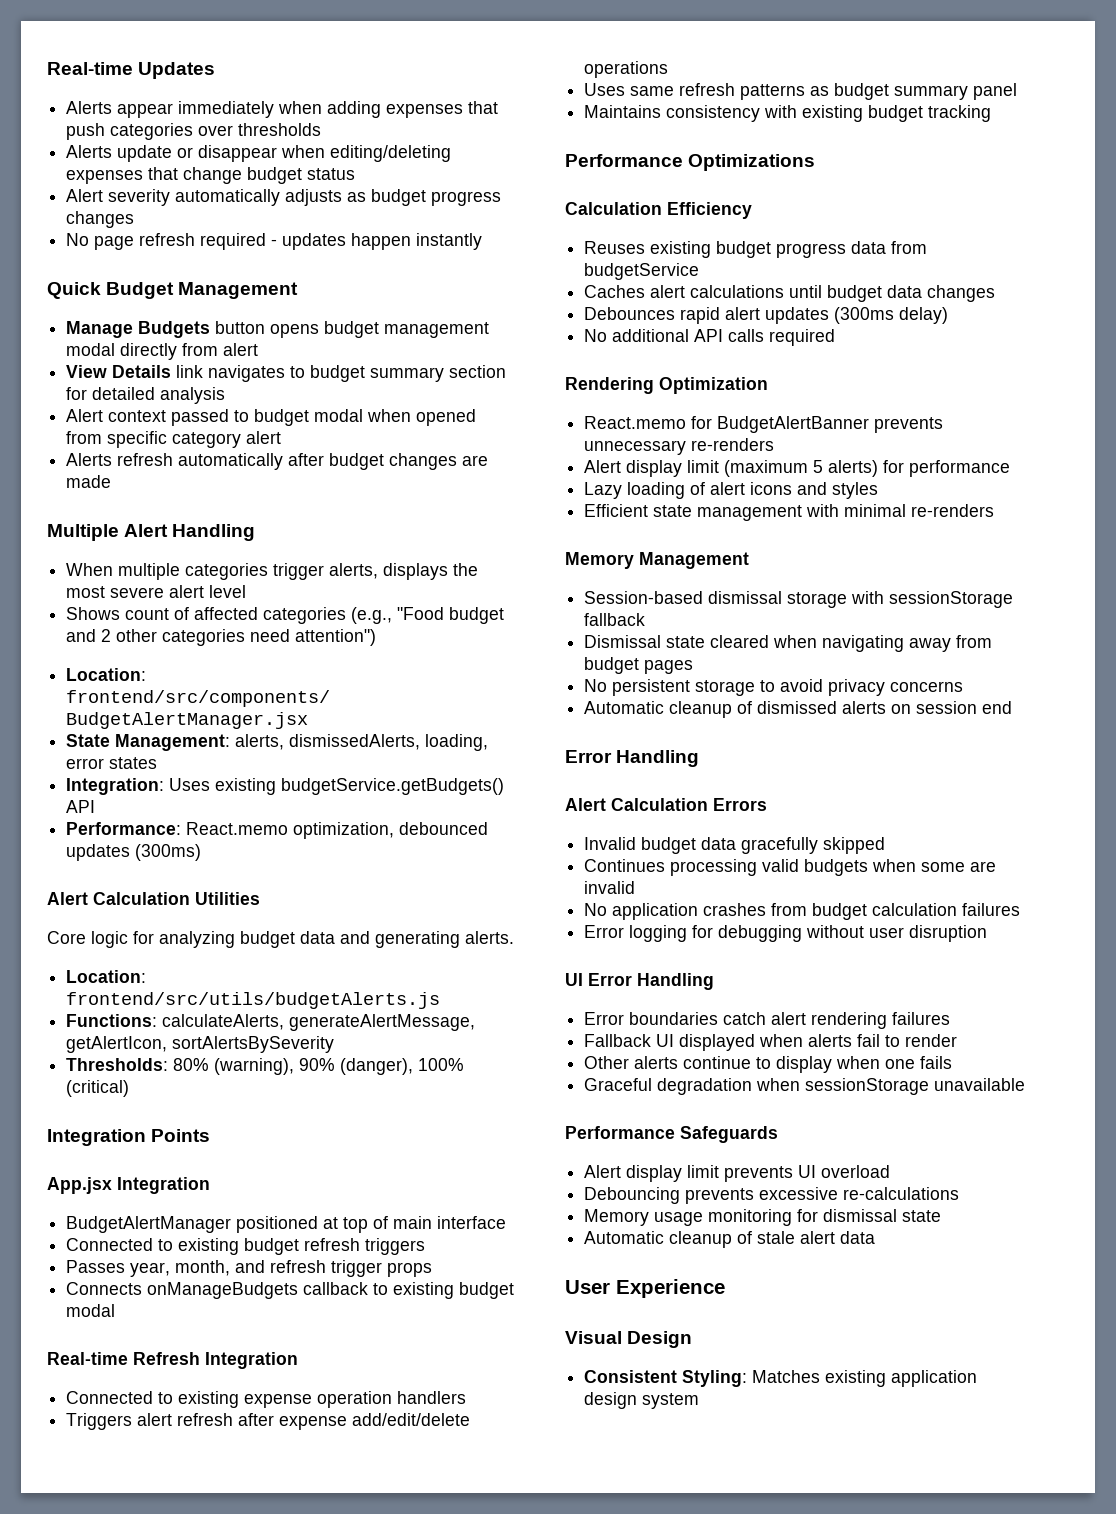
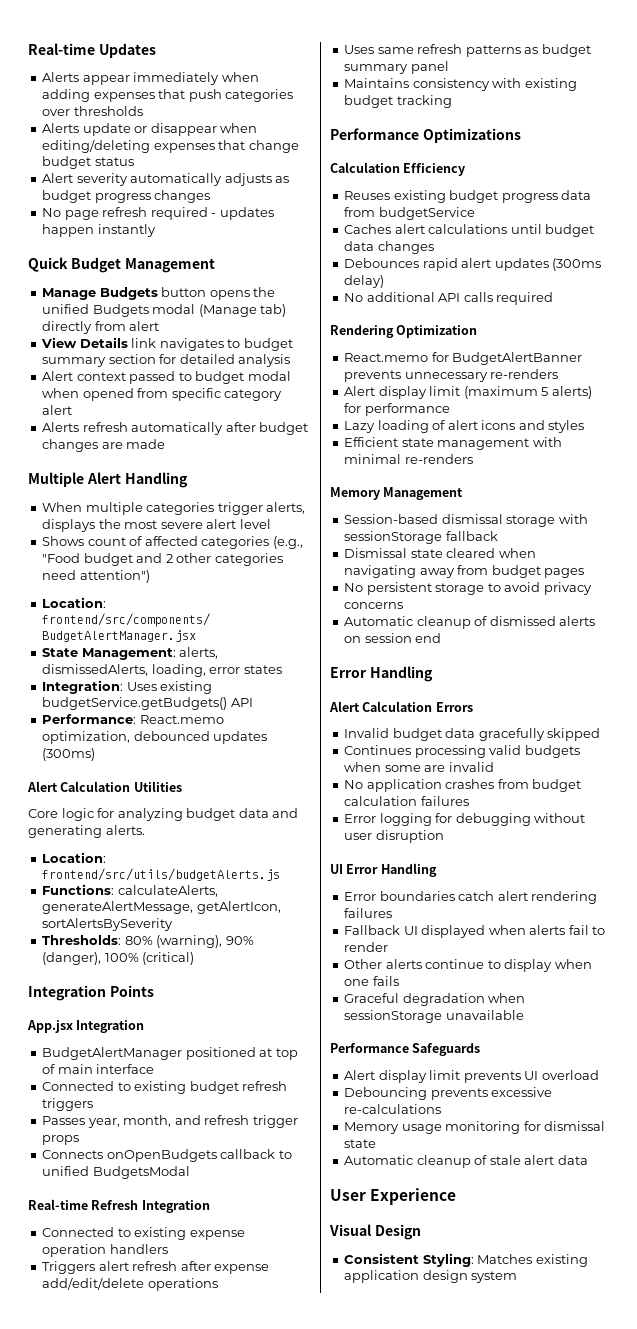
- Manage Budgets button opens budget management modal directly from alert
+ Manage Budgets button opens the unified Budgets modal (Manage tab) directly from alert
- Connects onManageBudgets callback to existing budget modal
+ Connects onOpenBudgets callback to unified BudgetsModal

